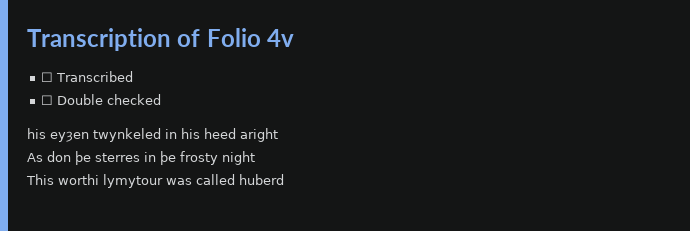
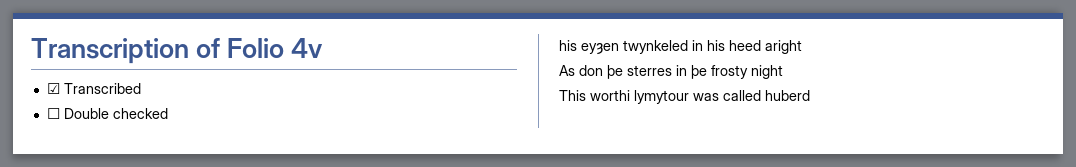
- ☐ Transcribed
+ ☑ Transcribed

